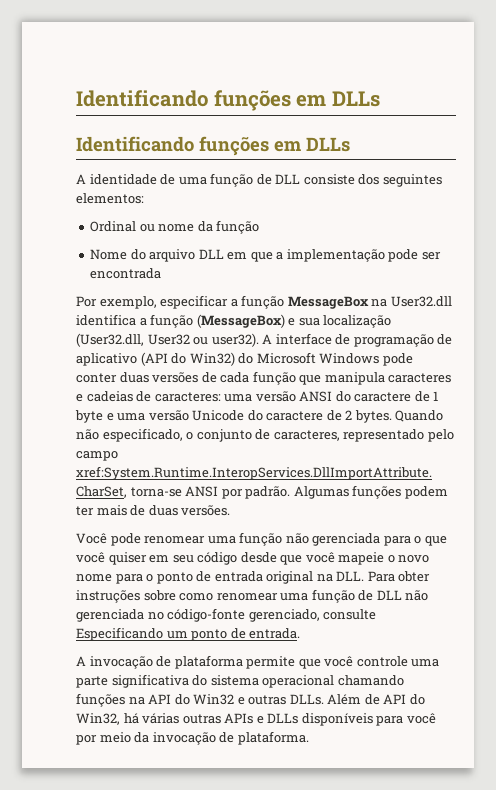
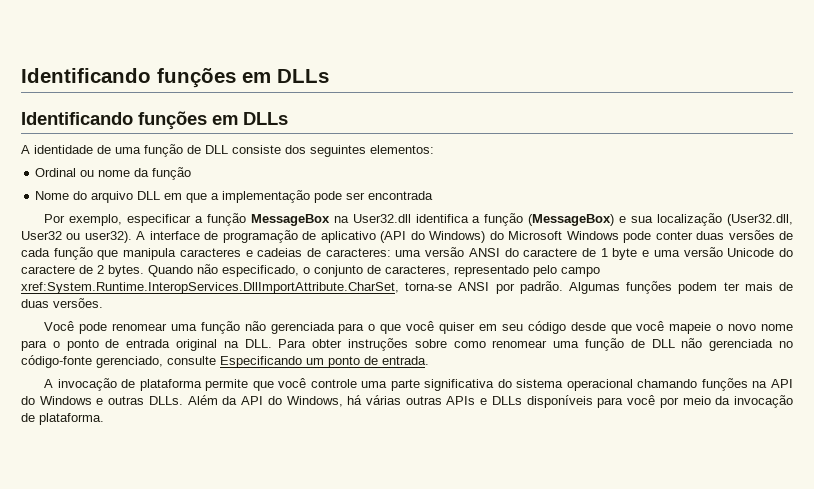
- A interface de programação de aplicativo (API do Win32) do Microsoft Windows pode conter duas versões de cada função que manipula caracteres e cadeias de caracteres: uma versão ANSI do caractere de 1 byte e uma versão Unicode do caractere de 2 bytes.
+ A interface de programação de aplicativo (API do Windows) do Microsoft Windows pode conter duas versões de cada função que manipula caracteres e cadeias de caracteres: uma versão ANSI do caractere de 1 byte e uma versão Unicode do caractere de 2 bytes.
- A invocação de plataforma permite que você controle uma parte significativa do sistema operacional chamando funções na API do Win32 e outras DLLs.
+ A invocação de plataforma permite que você controle uma parte significativa do sistema operacional chamando funções na API do Windows e outras DLLs.
- Além de API do Win32, há várias outras APIs e DLLs disponíveis para você por meio da invocação de plataforma.
+ Além da API do Windows, há várias outras APIs e DLLs disponíveis para você por meio da invocação de plataforma.

